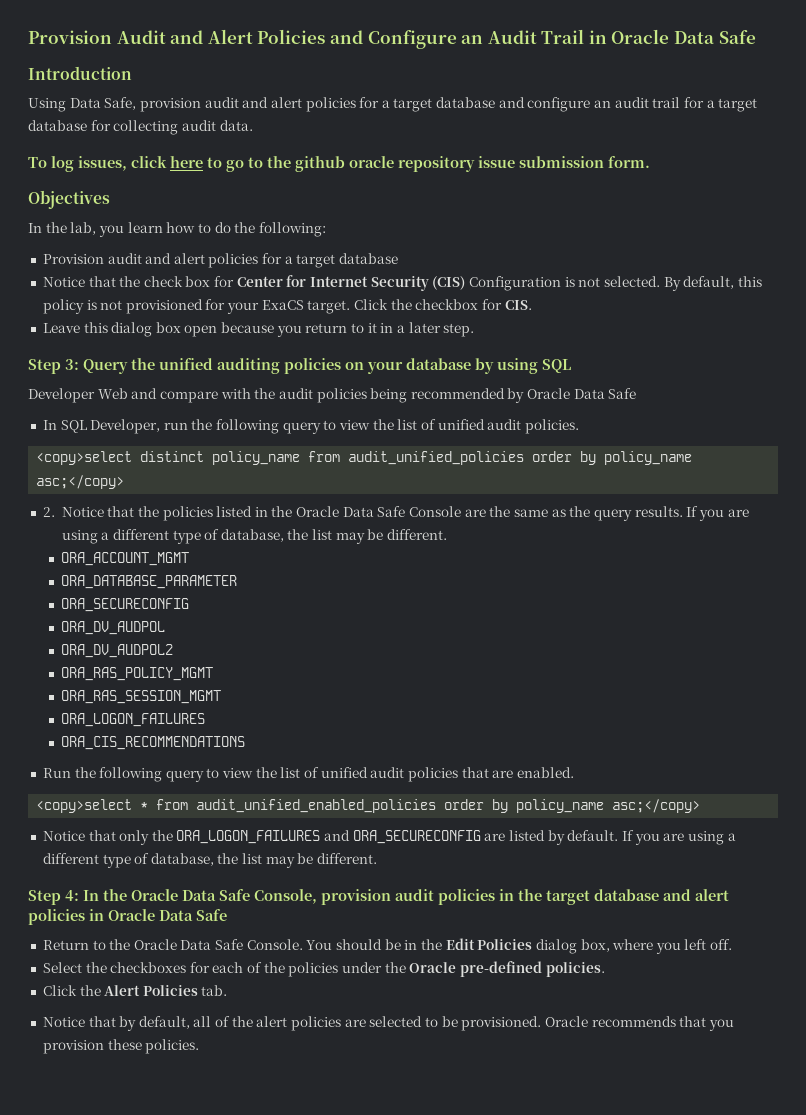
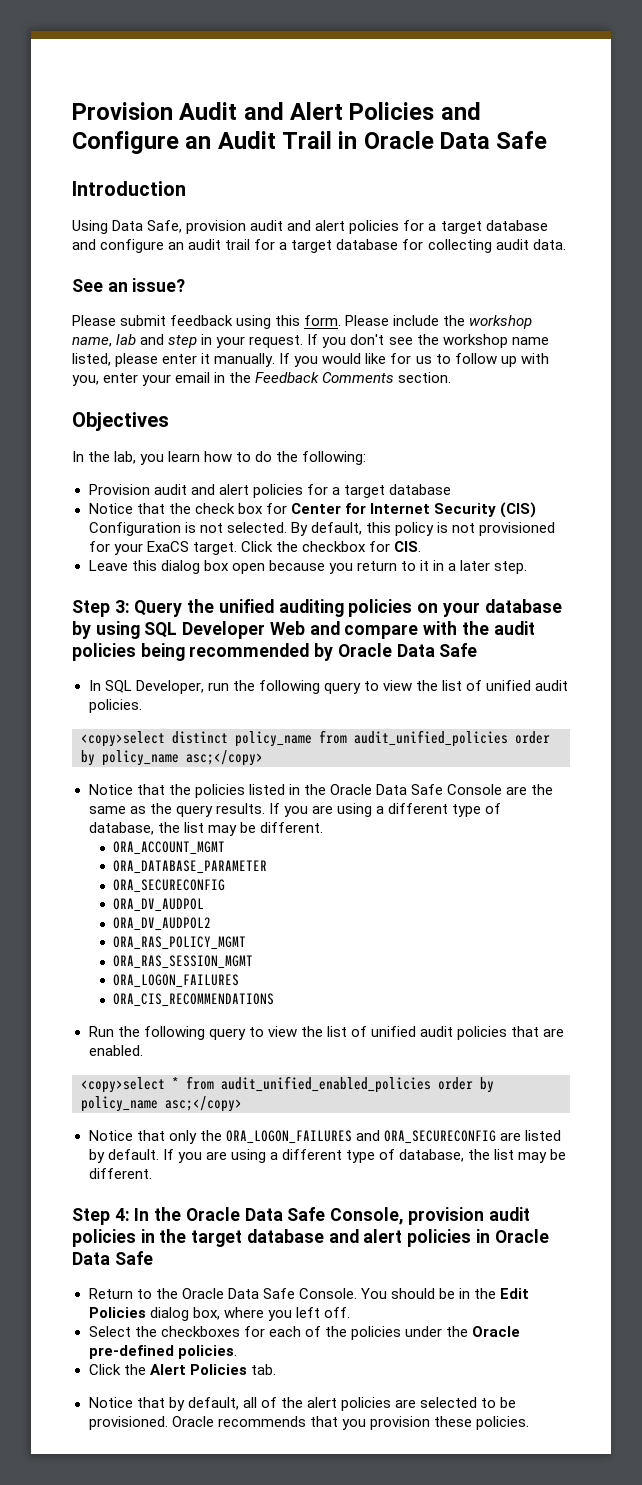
- To log issues, click here to go to the github oracle repository issue submission form.
+ See an issue?
+ Please submit feedback using this form. Please include the workshop name, lab and step in your request. If you don't see the workshop name listed, please enter it manually. If you would like for us to follow up with you, enter your email in the Feedback Comments section.
- Step 3: Query the unified auditing policies on your database by using SQL
- Developer Web and compare with the audit policies being recommended by Oracle Data Safe
+ Step 3: Query the unified auditing policies on your database by using SQL Developer Web and compare with the audit policies being recommended by Oracle Data Safe
- 2. Notice that the policies listed in the Oracle Data Safe Console are the same as the query results.
+ Notice that the policies listed in the Oracle Data Safe Console are the same as the query results.

